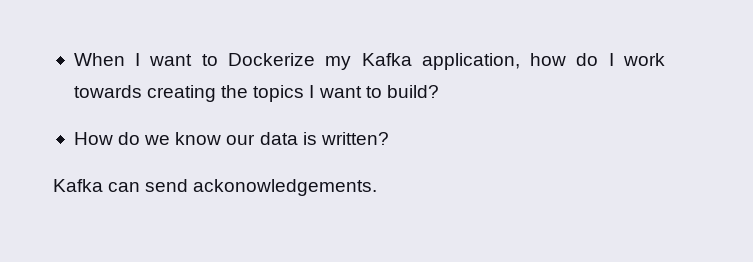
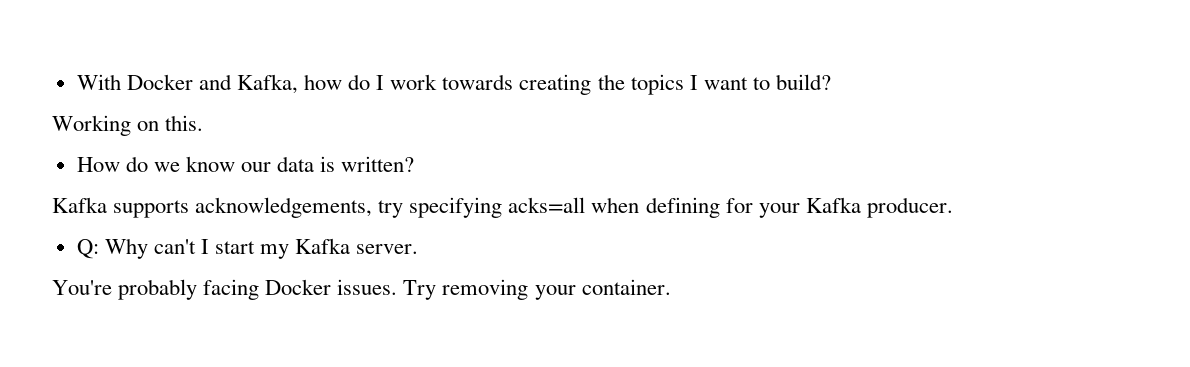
- When I want to Dockerize my Kafka application, how do I work towards creating the topics I want to build?
+ With Docker and Kafka, how do I work towards creating the topics I want to build?
+ Working on this.
- Kafka can send ackonowledgements.
+ Kafka supports acknowledgements, try specifying acks=all when defining for your Kafka producer.
+ Q: Why can't I start my Kafka server.
+ You're probably facing Docker issues. Try removing your container.

